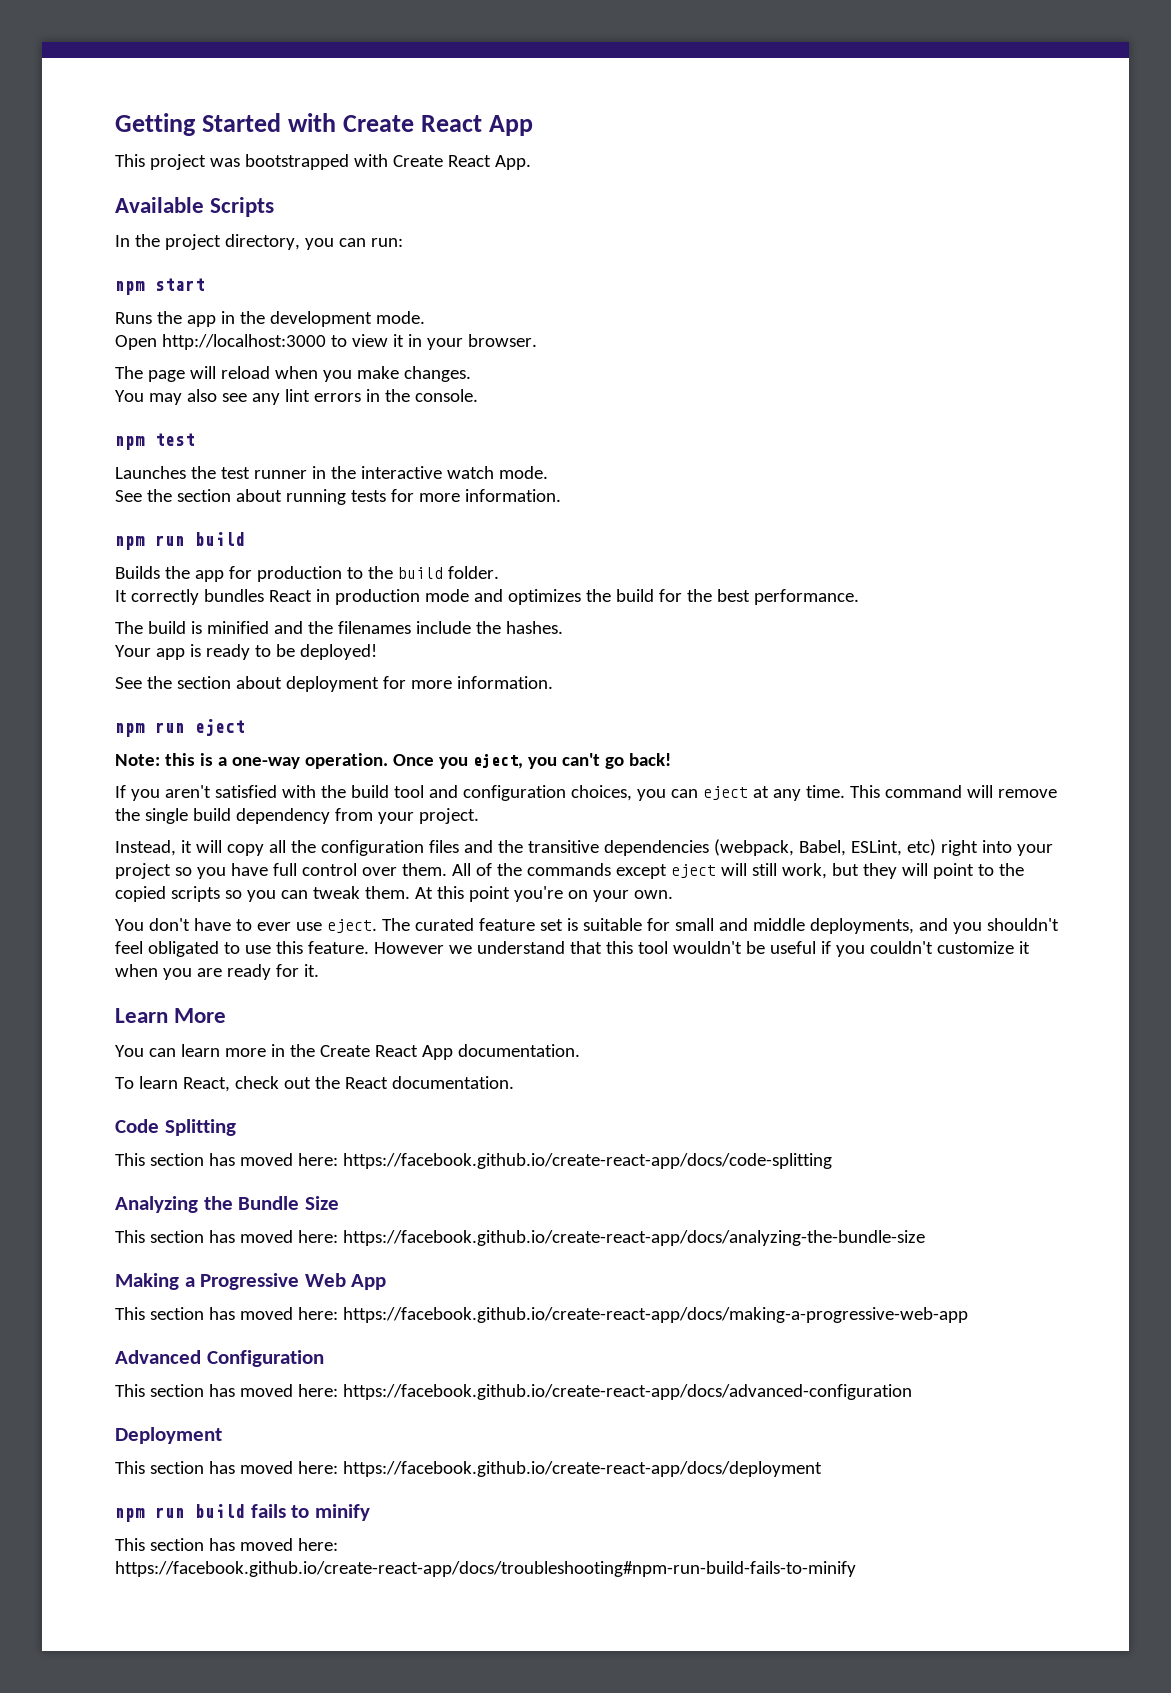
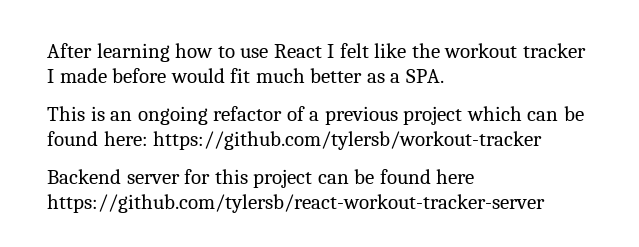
- Getting Started with Create React App
- This project was bootstrapped with Create React App.
- Available Scripts
- In the project directory, you can run:
- npm start
- Runs the app in the development mode.
- Open http://localhost:3000 to view it in your browser.
- The page will reload when you make changes.
- You may also see any lint errors in the console.
- npm test
- Launches the test runner in the interactive watch mode.
- See the section about running tests for more information.
- npm run build
- Builds the app for production to the build folder.
- It correctly bundles React in production mode and optimizes the build for the best performance.
- The build is minified and the filenames include the hashes.
- Your app is ready to be deployed!
- See the section about deployment for more information.
- npm run eject
- Note: this is a one-way operation. Once you eject, you can't go back!
- If you aren't satisfied with the build tool and configuration choices, you can eject at any time. This command will remove the single build dependency from your project.
- Instead, it will copy all the configuration files and the transitive dependencies (webpack, Babel, ESLint, etc) right into your project so you have full control over them. All of the commands except eject will still work, but they will point to the copied scripts so you can tweak them. At this point you're on your own.
- You don't have to ever use eject. The curated feature set is suitable for small and middle deployments, and you shouldn't feel obligated to use this feature. However we understand that this tool wouldn't be useful if you couldn't customize it when you are ready for it.
- Learn More
- You can learn more in the Create React App documentation.
- To learn React, check out the React documentation.
- Code Splitting
- This section has moved here: https://facebook.github.io/create-react-app/docs/code-splitting
- Analyzing the Bundle Size
- This section has moved here: https://facebook.github.io/create-react-app/docs/analyzing-the-bundle-size
- Making a Progressive Web App
- This section has moved here: https://facebook.github.io/create-react-app/docs/making-a-progressive-web-app
- Advanced Configuration
- This section has moved here: https://facebook.github.io/create-react-app/docs/advanced-configuration
- Deployment
- This section has moved here: https://facebook.github.io/create-react-app/docs/deployment
- npm run build fails to minify
- This section has moved here: https://facebook.github.io/create-react-app/docs/troubleshooting#npm-run-build-fails-to-minify
+ After learning how to use React I felt like the workout tracker I made before would fit much better as a SPA.
+ This is an ongoing refactor of a previous project which can be found here: https://github.com/tylersb/workout-tracker
+ Backend server for this project can be found here https://github.com/tylersb/react-workout-tracker-server

